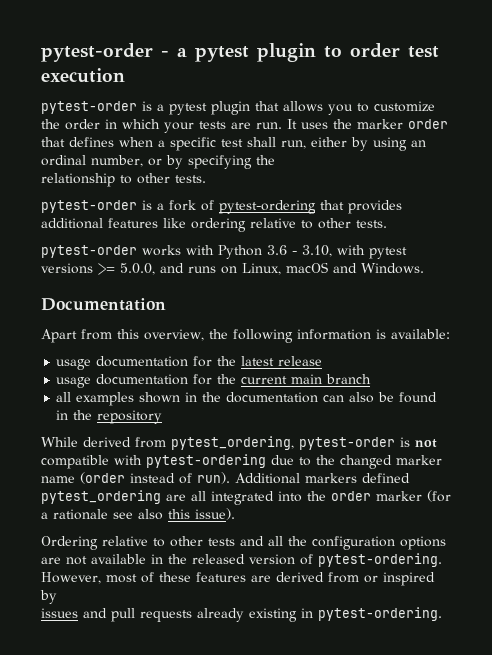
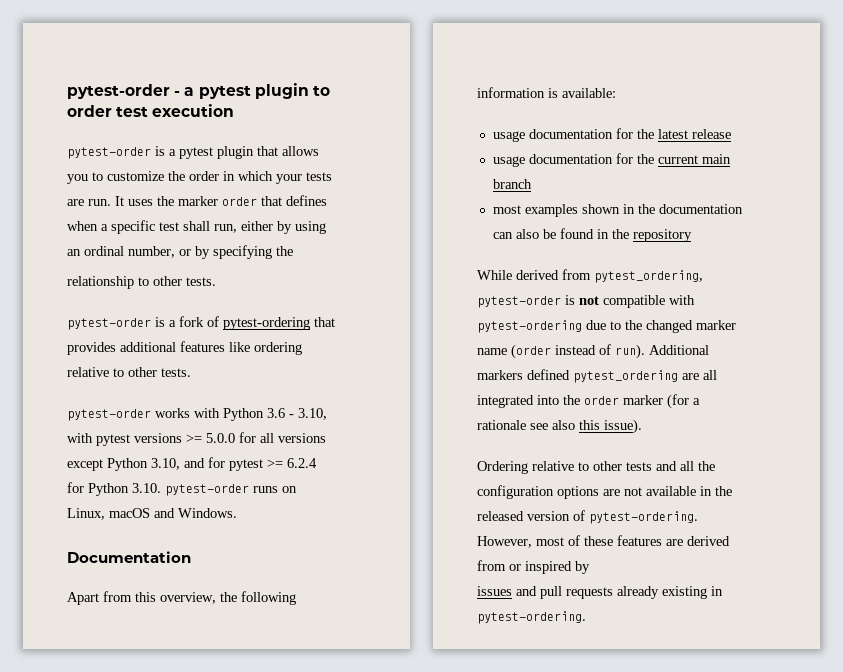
- pytest-order works with Python 3.6 - 3.10, with pytest versions >= 5.0.0, and runs on Linux, macOS and Windows.
+ pytest-order works with Python 3.6 - 3.10, with pytest versions >= 5.0.0 for all versions except Python 3.10, and for pytest >= 6.2.4 for Python 3.10. pytest-order runs on Linux, macOS and Windows.
- all examples shown in the documentation can also be found in the repository
+ most examples shown in the documentation can also be found in the repository

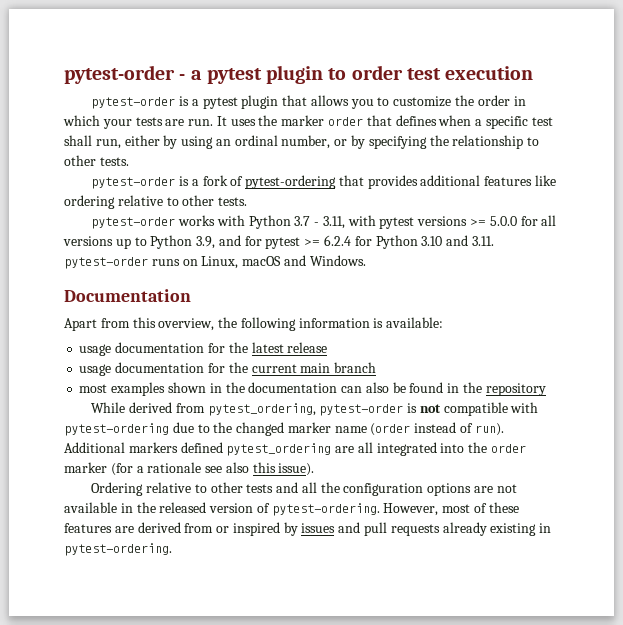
- It uses the marker order that defines when a specific test shall run, either by using an ordinal number, or by specifying the
- relationship to other tests.
+ It uses the marker order that defines when a specific test shall run, either by using an ordinal number, or by specifying the relationship to other tests.
- pytest-order works with Python 3.6 - 3.10, with pytest versions >= 5.0.0 for all versions except Python 3.10, and for pytest >= 6.2.4 for Python 3.10. pytest-order runs on Linux, macOS and Windows.
+ pytest-order works with Python 3.7 - 3.11, with pytest versions >= 5.0.0 for all versions up to Python 3.9, and for pytest >= 6.2.4 for Python 3.10 and 3.11. pytest-order runs on Linux, macOS and Windows.
- However, most of these features are derived from or inspired by
- issues and pull requests already existing in pytest-ordering.
+ However, most of these features are derived from or inspired by issues and pull requests already existing in pytest-ordering.

